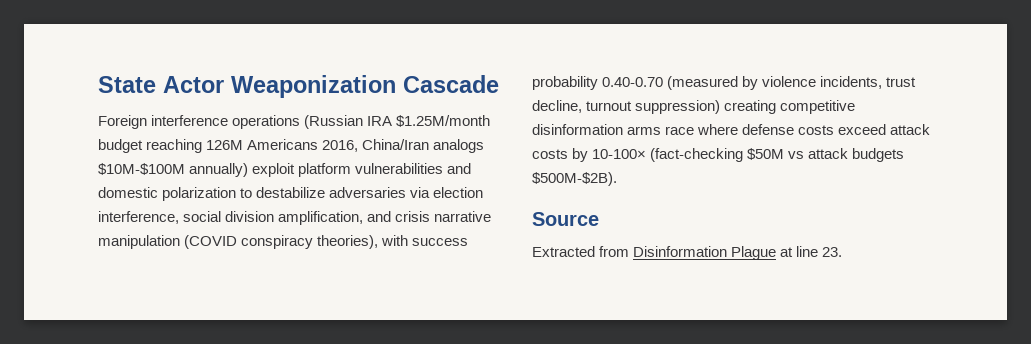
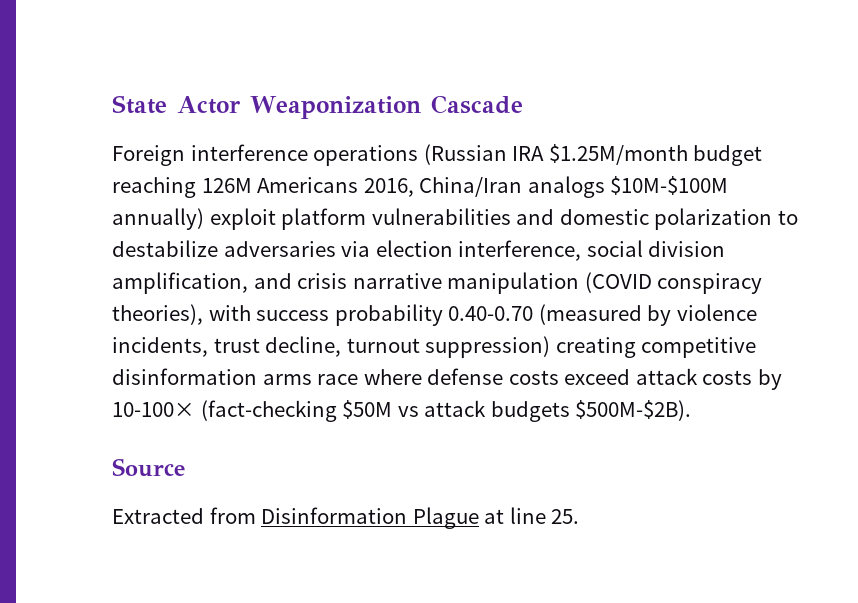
- Extracted from Disinformation Plague at line 23.
+ Extracted from Disinformation Plague at line 25.

